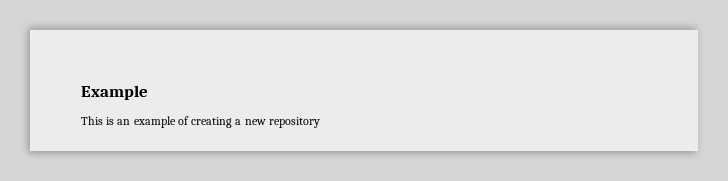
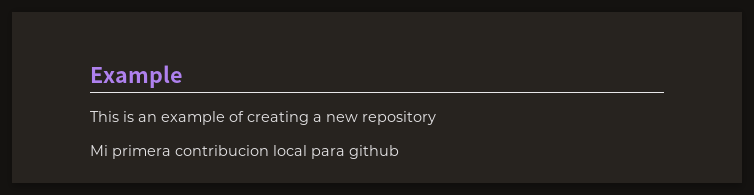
+ Mi primera contribucion local para github

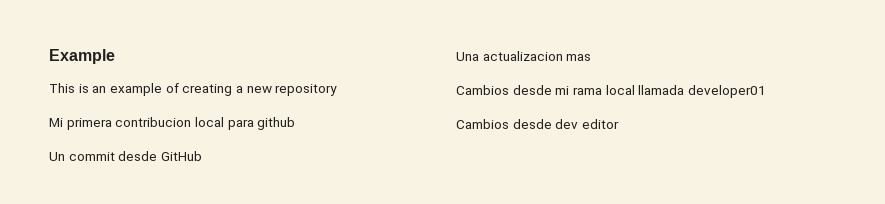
+ Un commit desde GitHub
+ Una actualizacion mas
+ Cambios desde mi rama local llamada developer01
+ Cambios desde dev editor

